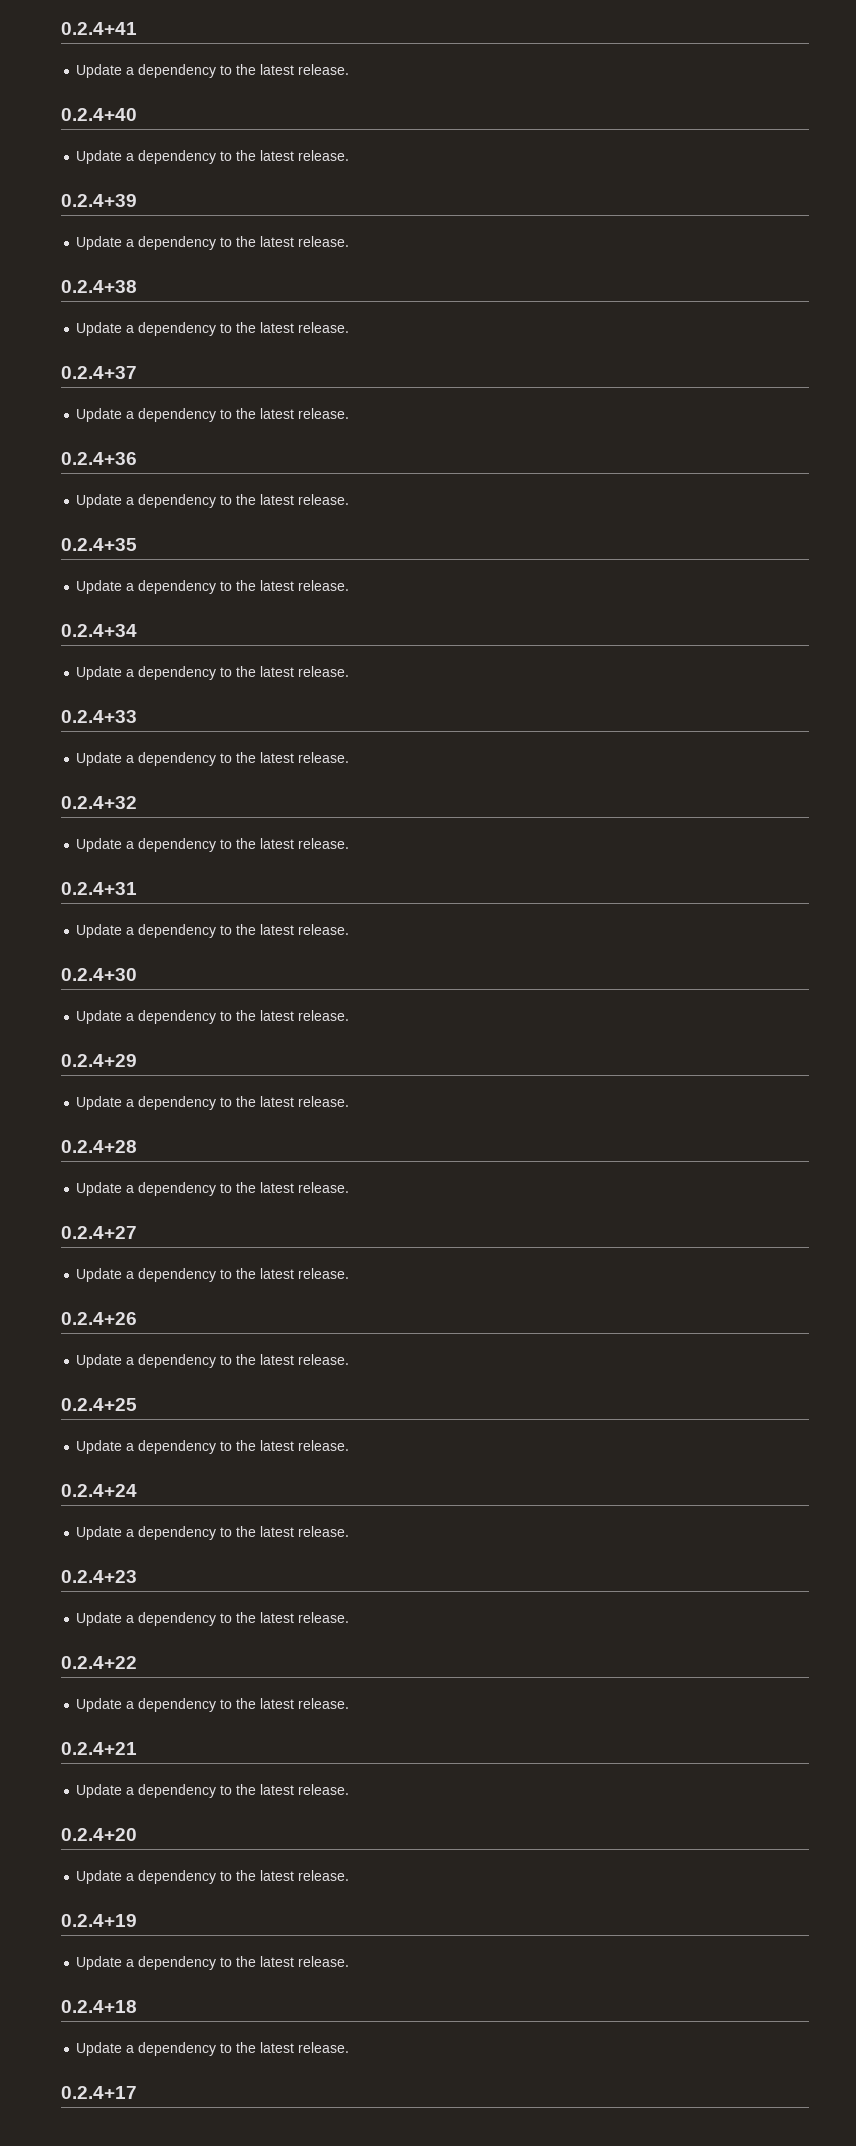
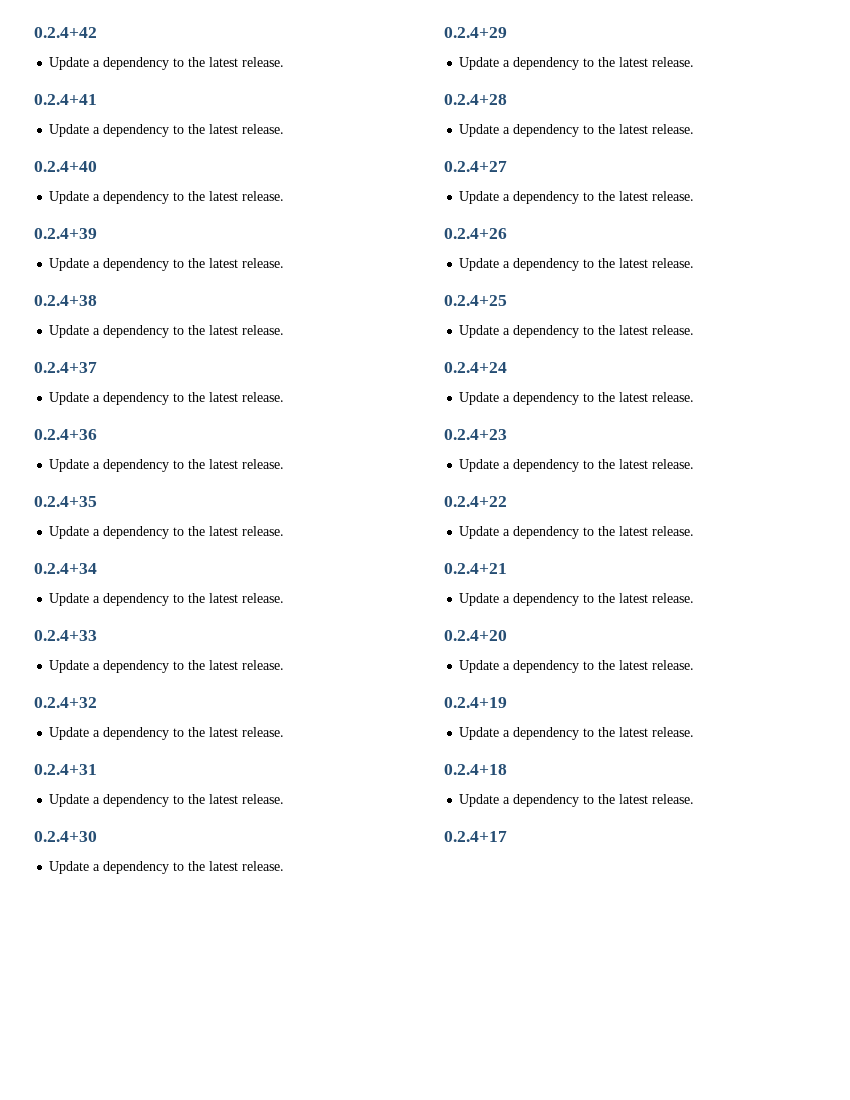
+ 0.2.4+42
+ Update a dependency to the latest release.

